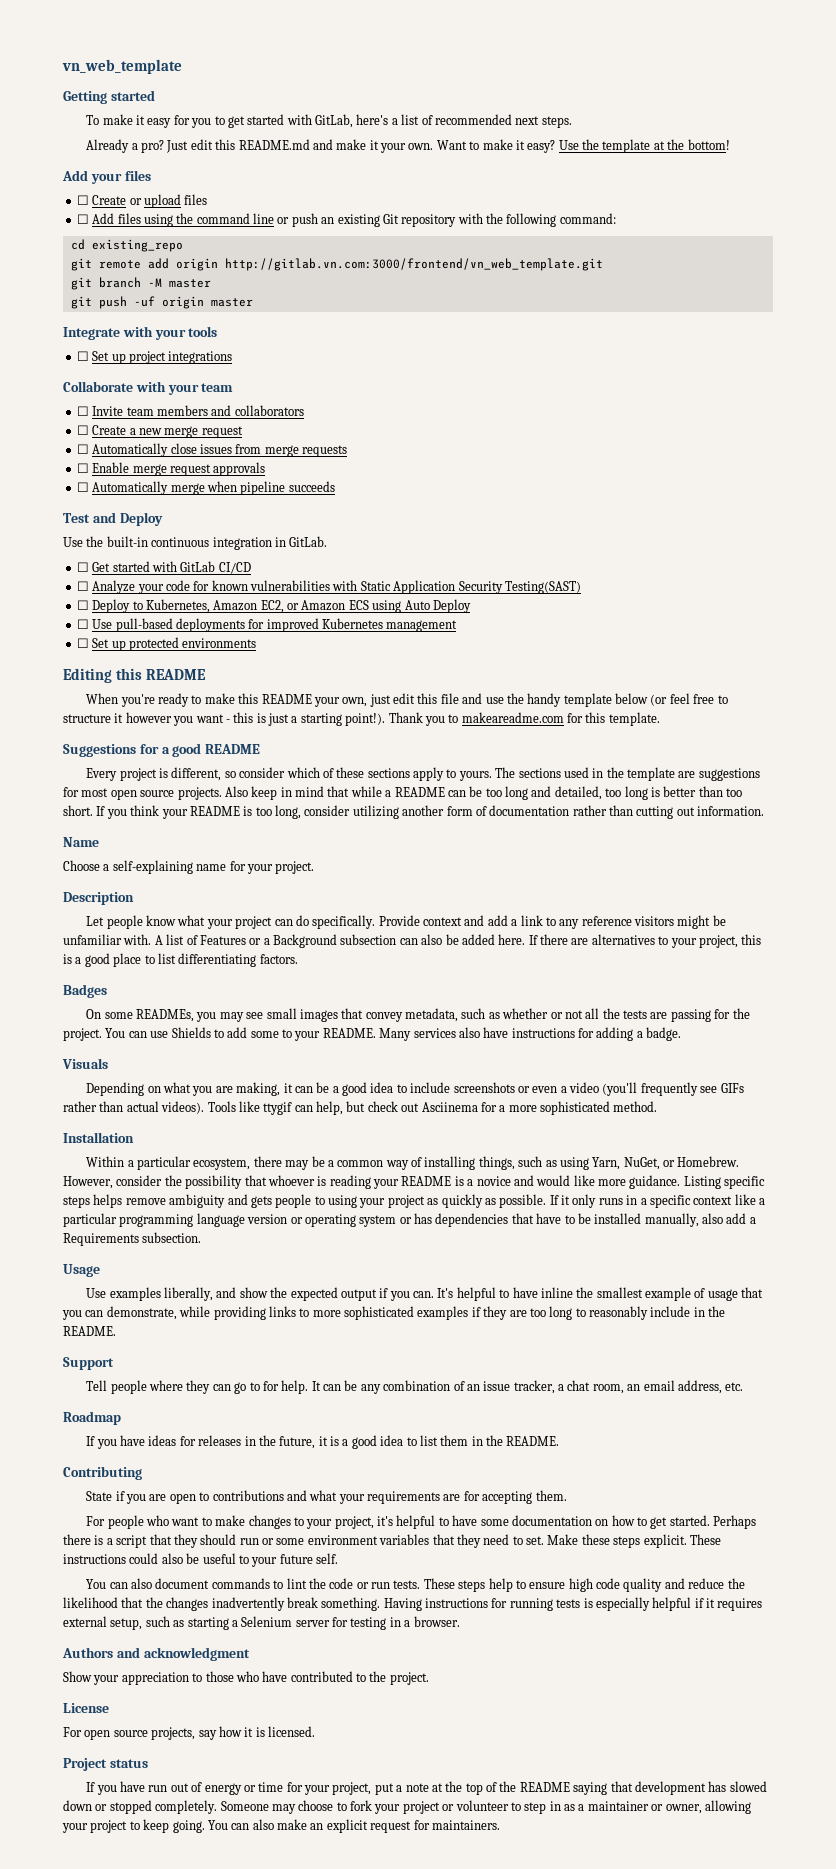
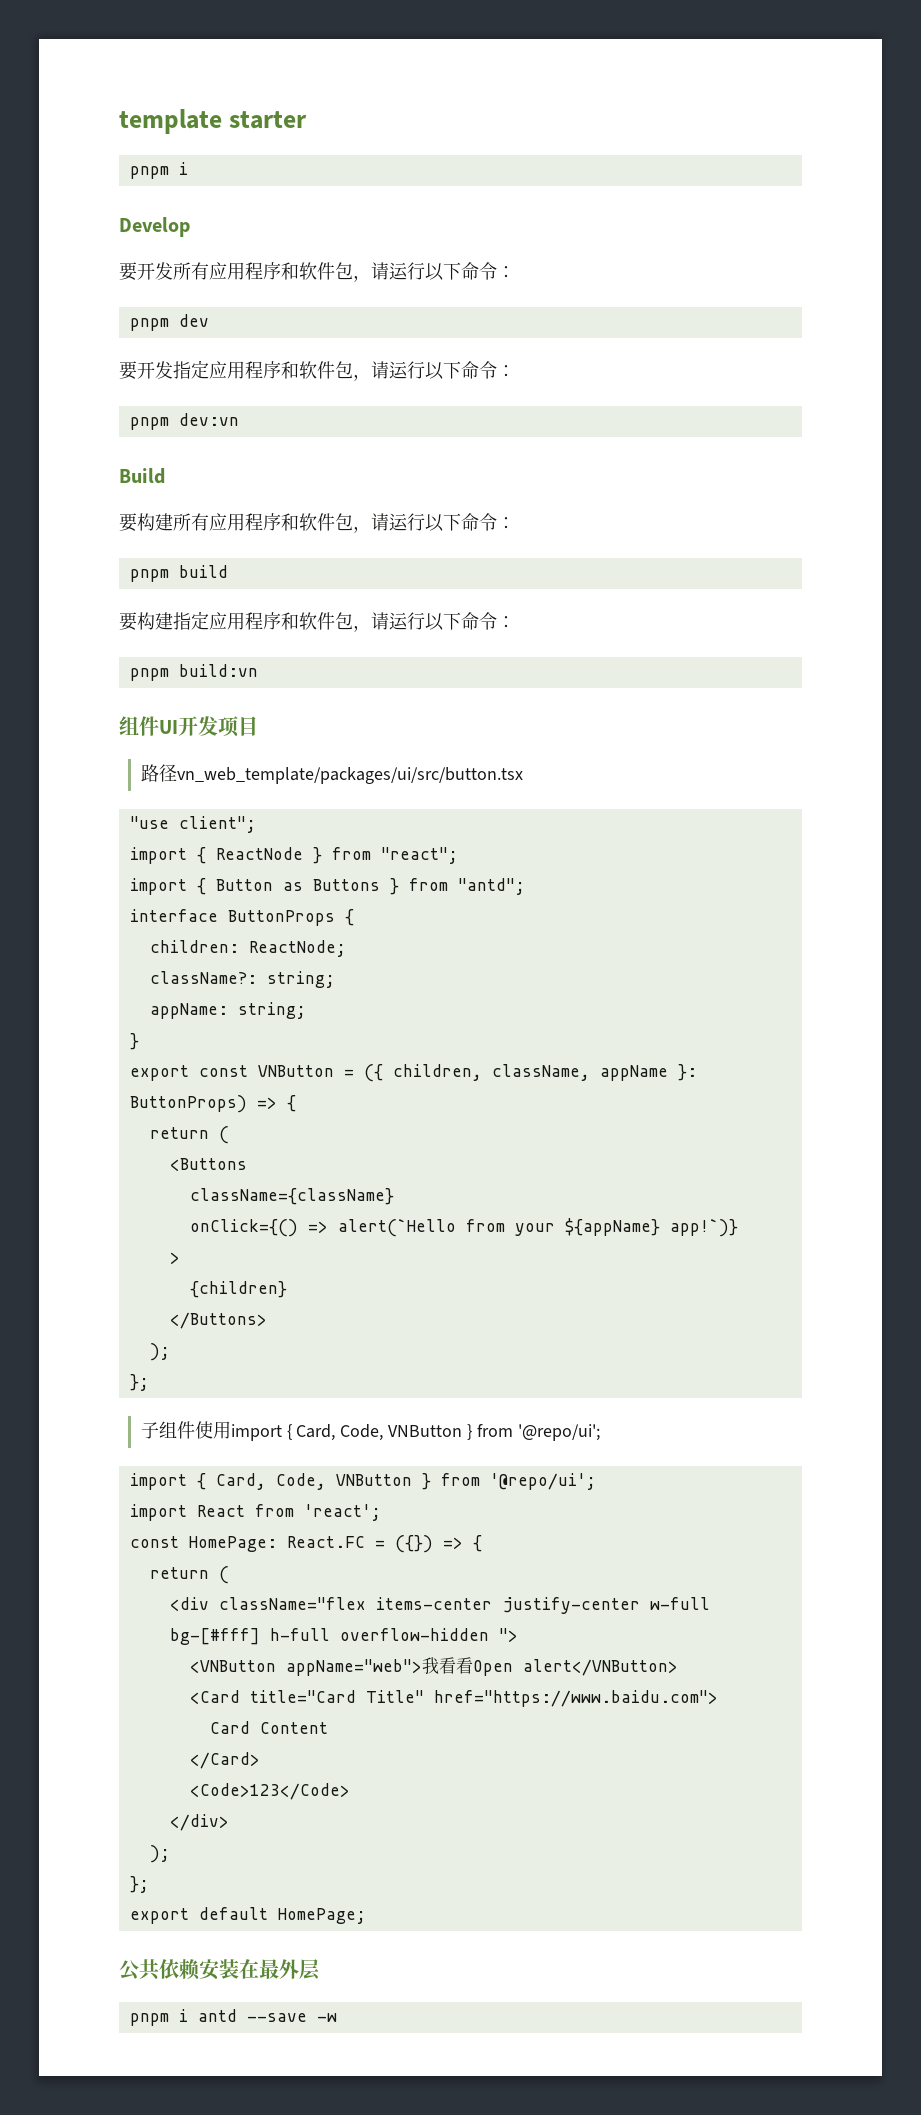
- vn_web_template
- Getting started
- To make it easy for you to get started with GitLab, here's a list of recommended next steps.
- Already a pro? Just edit this README.md and make it your own. Want to make it easy? Use the template at the bottom!
- Add your files
- ☐ Create or upload files
- ☐ Add files using the command line or push an existing Git repository with the following command:
- cd existing_repo
- git remote add origin http://gitlab.vn.com:3000/frontend/vn_web_template.git
- git branch -M master
- git push -uf origin master
- Integrate with your tools
- ☐ Set up project integrations
- Collaborate with your team
- ☐ Invite team members and collaborators
- ☐ Create a new merge request
- ☐ Automatically close issues from merge requests
- ☐ Enable merge request approvals
- ☐ Automatically merge when pipeline succeeds
- Test and Deploy
- Use the built-in continuous integration in GitLab.
- ☐ Get started with GitLab CI/CD
- ☐ Analyze your code for known vulnerabilities with Static Application Security Testing(SAST)
- ☐ Deploy to Kubernetes, Amazon EC2, or Amazon ECS using Auto Deploy
- ☐ Use pull-based deployments for improved Kubernetes management
- ☐ Set up protected environments
- Editing this README
- When you're ready to make this README your own, just edit this file and use the handy template below (or feel free to structure it however you want - this is just a starting point!). Thank you to makeareadme.com for this template.
- Suggestions for a good README
- Every project is different, so consider which of these sections apply to yours. The sections used in the template are suggestions for most open source projects. Also keep in mind that while a README can be too long and detailed, too long is better than too short. If you think your README is too long, consider utilizing another form of documentation rather than cutting out information.
- Name
- Choose a self-explaining name for your project.
- Description
- Let people know what your project can do specifically. Provide context and add a link to any reference visitors might be unfamiliar with. A list of Features or a Background subsection can also be added here. If there are alternatives to your project, this is a good place to list differentiating factors.
- Badges
- On some READMEs, you may see small images that convey metadata, such as whether or not all the tests are passing for the project. You can use Shields to add some to your README. Many services also have instructions for adding a badge.
- Visuals
- Depending on what you are making, it can be a good idea to include screenshots or even a video (you'll frequently see GIFs rather than actual videos). Tools like ttygif can help, but check out Asciinema for a more sophisticated method.
- Installation
- Within a particular ecosystem, there may be a common way of installing things, such as using Yarn, NuGet, or Homebrew. However, consider the possibility that whoever is reading your README is a novice and would like more guidance. Listing specific steps helps remove ambiguity and gets people to using your project as quickly as possible. If it only runs in a specific context like a particular programming language version or operating system or has dependencies that have to be installed manually, also add a Requirements subsection.
- Usage
- Use examples liberally, and show the expected output if you can. It's helpful to have inline the smallest example of usage that you can demonstrate, while providing links to more sophisticated examples if they are too long to reasonably include in the README.
- Support
- Tell people where they can go to for help. It can be any combination of an issue tracker, a chat room, an email address, etc.
- Roadmap
- If you have ideas for releases in the future, it is a good idea to list them in the README.
- Contributing
- State if you are open to contributions and what your requirements are for accepting them.
- For people who want to make changes to your project, it's helpful to have some documentation on how to get started. Perhaps there is a script that they should run or some environment variables that they need to set. Make these steps explicit. These instructions could also be useful to your future self.
- You can also document commands to lint the code or run tests. These steps help to ensure high code quality and reduce the likelihood that the changes inadvertently break something. Having instructions for running tests is especially helpful if it requires external setup, such as starting a Selenium server for testing in a browser.
- Authors and acknowledgment
- Show your appreciation to those who have contributed to the project.
- License
- For open source projects, say how it is licensed.
- Project status
- If you have run out of energy or time for your project, put a note at the top of the README saying that development has slowed down or stopped completely. Someone may choose to fork your project or volunteer to step in as a maintainer or owner, allowing your project to keep going. You can also make an explicit request for maintainers.
+ template starter
+ pnpm i
+ Develop
+ 要开发所有应用程序和软件包，请运行以下命令：
+ pnpm dev
+ 要开发指定应用程序和软件包，请运行以下命令：
+ pnpm dev:vn
+ Build
+ 要构建所有应用程序和软件包，请运行以下命令：
+ pnpm build
+ 要构建指定应用程序和软件包，请运行以下命令：
+ pnpm build:vn
+ 组件UI开发项目
+ 路径vn_web_template/packages/ui/src/button.tsx
+ "use client";
+ import { ReactNode } from "react";
+ import { Button as Buttons } from "antd";
+ interface ButtonProps {
+ children: ReactNode;
+ className?: string;
+ appName: string;
+ }
+ export const VNButton = ({ children, className, appName }: ButtonProps) => {
+ return (
+ <Buttons
+ className={className}
+ onClick={() => alert(`Hello from your ${appName} app!`)}
+ >
+ {children}
+ </Buttons>
+ );
+ };
+ 子组件使用import { Card, Code, VNButton } from '@repo/ui';
+ import { Card, Code, VNButton } from '@repo/ui';
+ import React from 'react';
+ const HomePage: React.FC = ({}) => {
+ return (
+ <div className="flex items-center justify-center w-full bg-[#fff] h-full overflow-hidden ">
+ <VNButton appName="web">我看看Open alert</VNButton>
+ <Card title="Card Title" href="https://www.baidu.com">
+ Card Content
+ </Card>
+ <Code>123</Code>
+ </div>
+ );
+ };
+ export default HomePage;
+ 公共依赖安装在最外层
+ pnpm i antd --save -w

